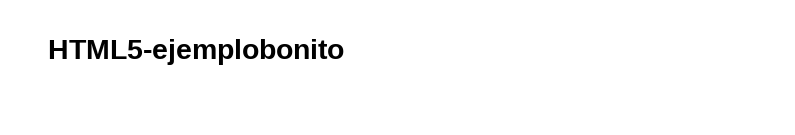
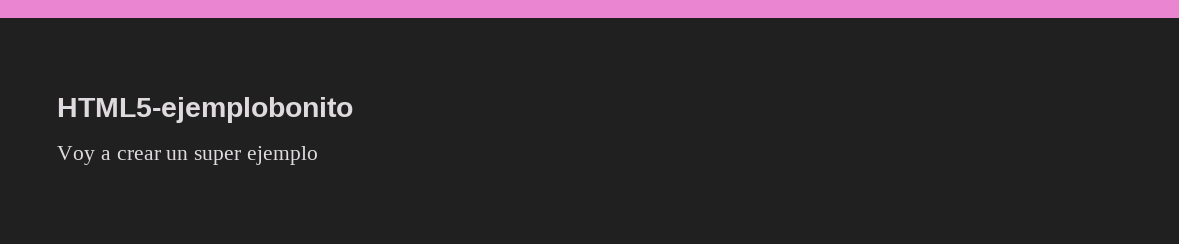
+ Voy a crear un super ejemplo

